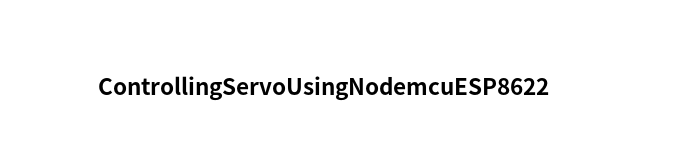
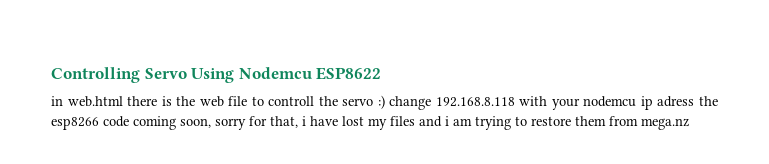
- ControllingServoUsingNodemcuESP8622
+ Controlling Servo Using Nodemcu ESP8622
+ in web.html there is the web file to controll the servo :) change 192.168.8.118 with your nodemcu ip adress the esp8266 code coming soon, sorry for that, i have lost my files and i am trying to restore them from mega.nz

